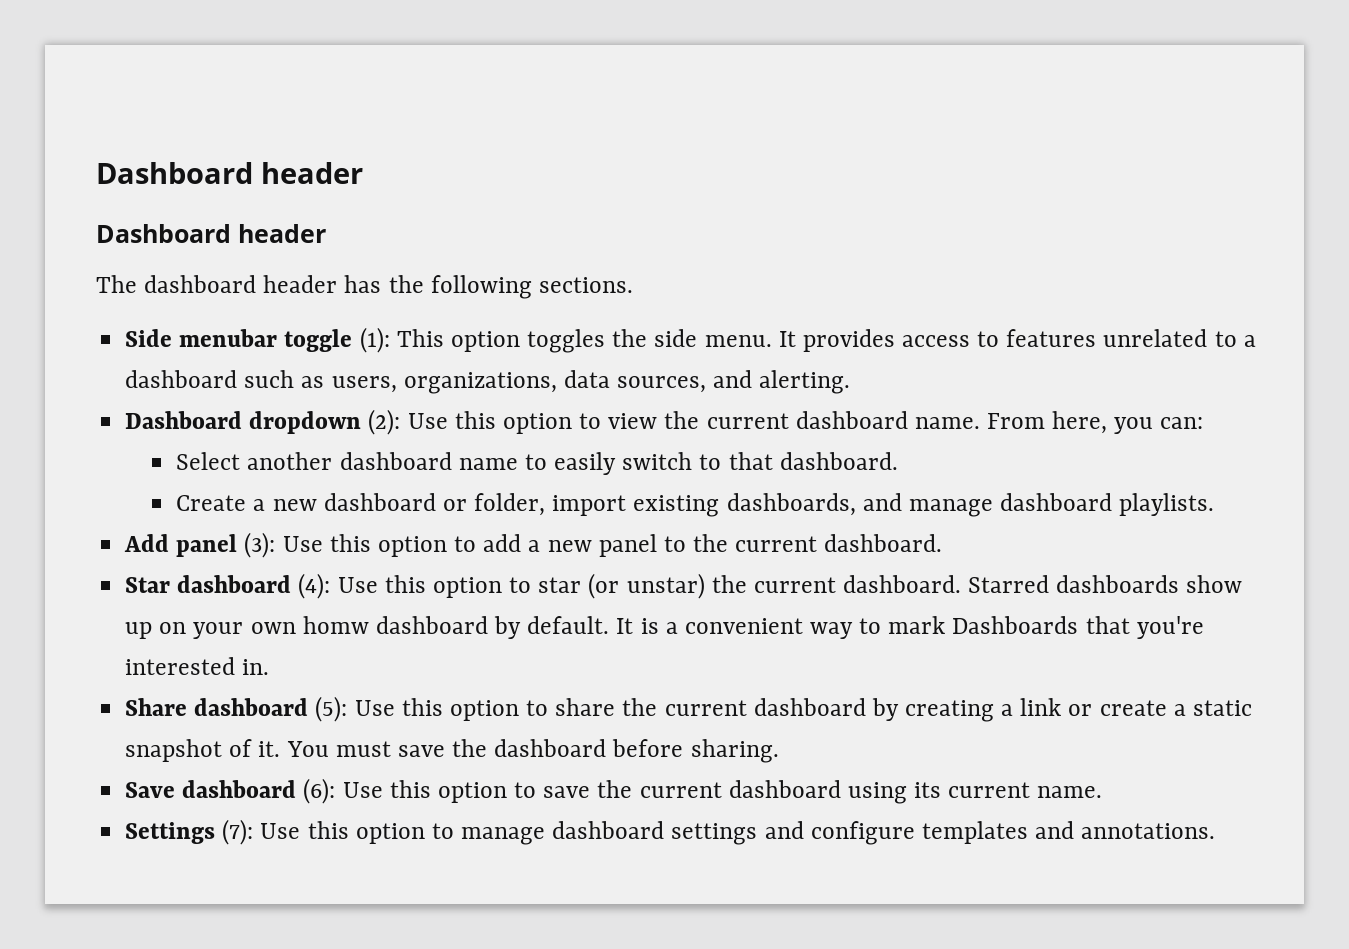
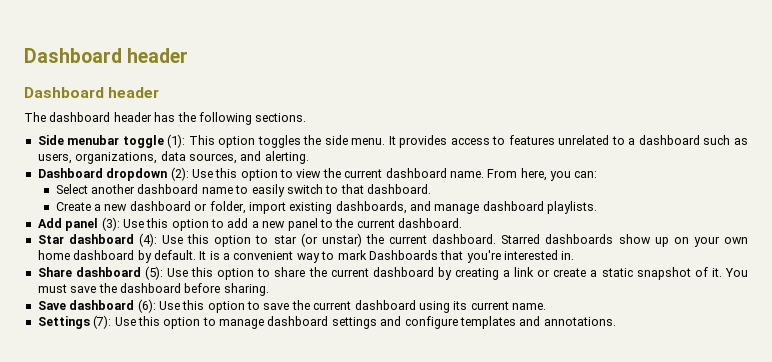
- Starred dashboards show up on your own homw dashboard by default.
+ Starred dashboards show up on your own home dashboard by default.

